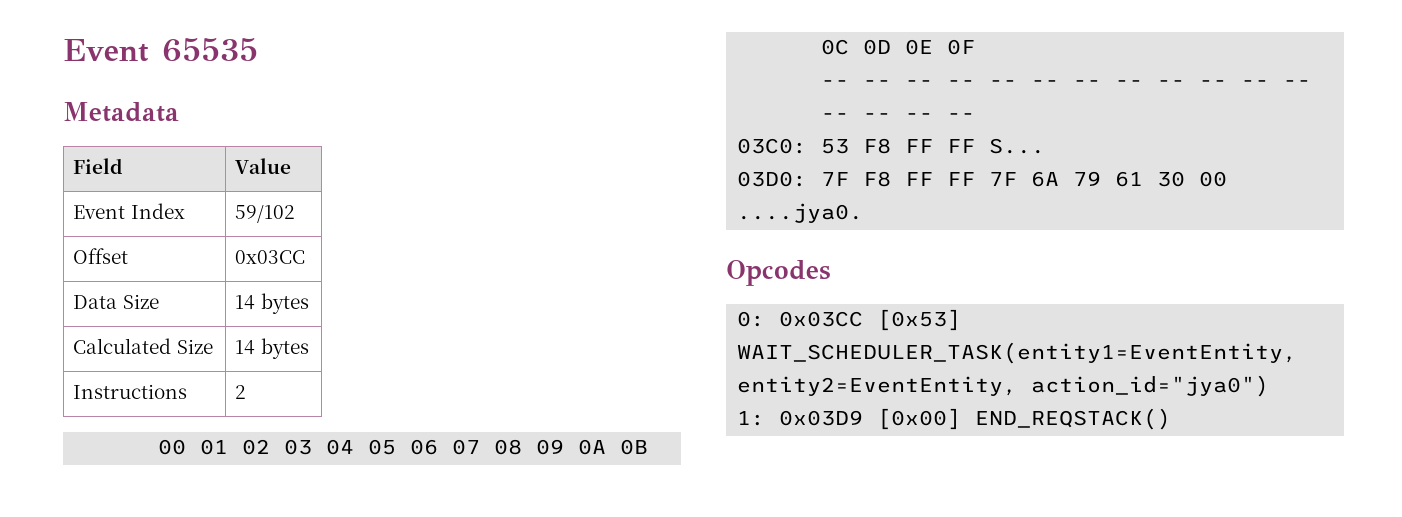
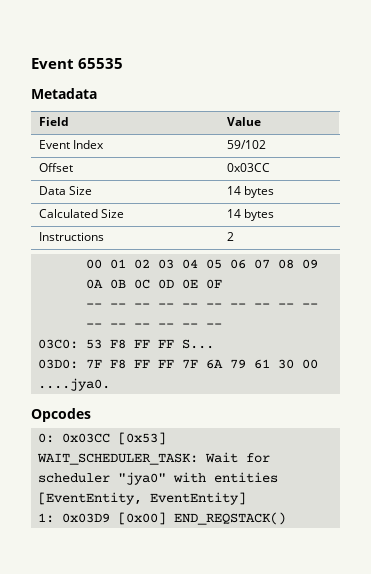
- 0: 0x03CC [0x53] WAIT_SCHEDULER_TASK(entity1=EventEntity, entity2=EventEntity, action_id="jya0")
+ 0: 0x03CC [0x53] WAIT_SCHEDULER_TASK: Wait for scheduler "jya0" with entities [EventEntity, EventEntity]

